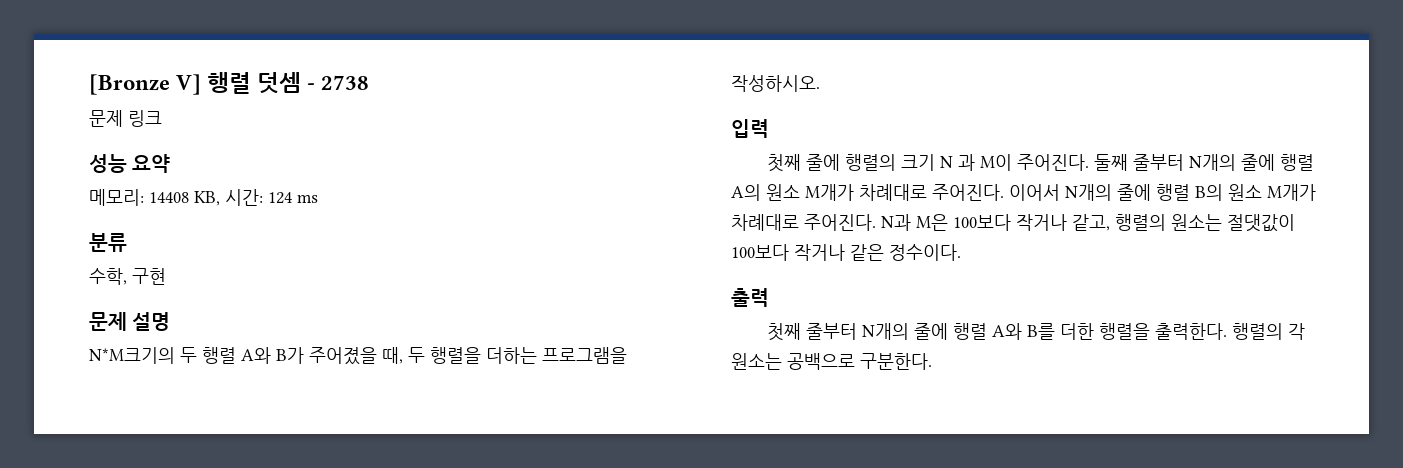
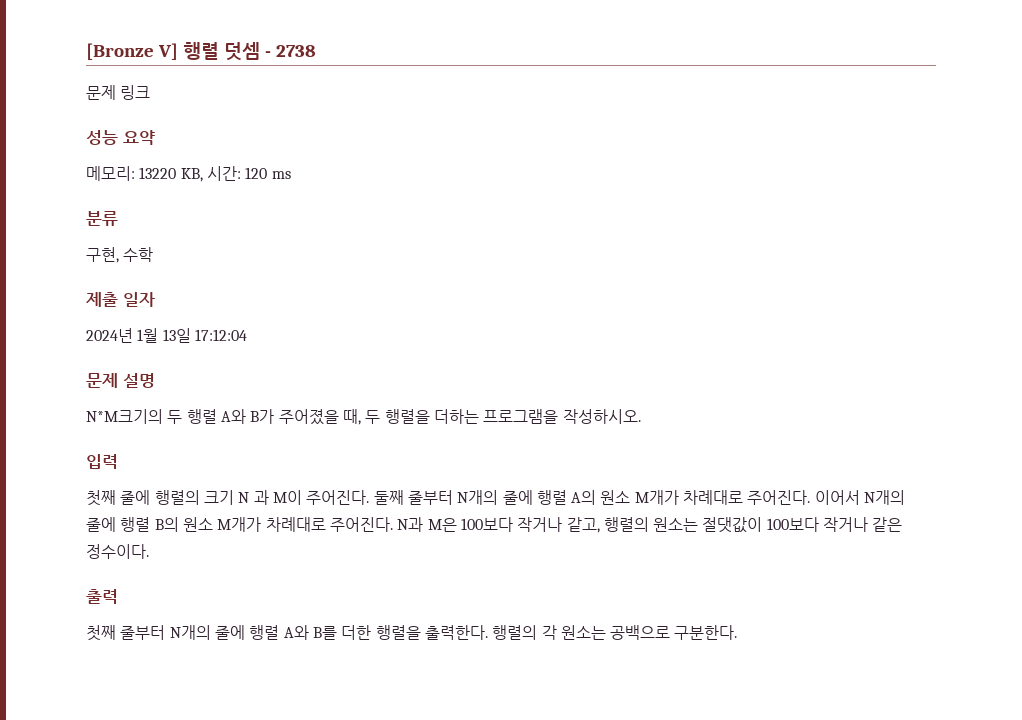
- 메모리: 14408 KB, 시간: 124 ms
+ 메모리: 13220 KB, 시간: 120 ms
- 수학, 구현
+ 구현, 수학
+ 제출 일자
+ 2024년 1월 13일 17:12:04

